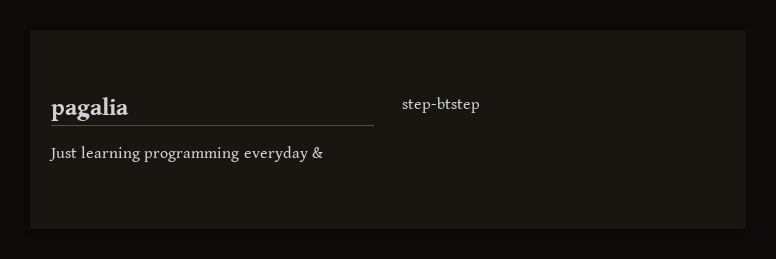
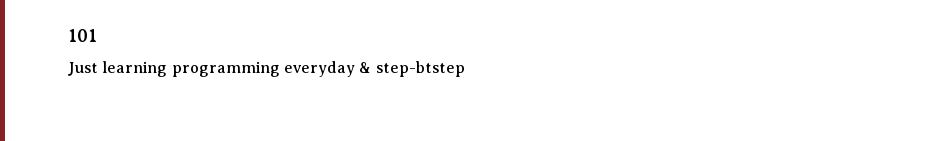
- pagalia
+ 101

